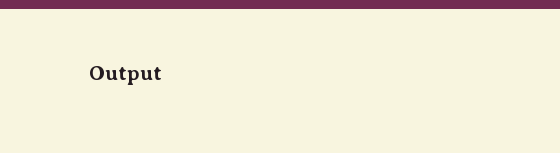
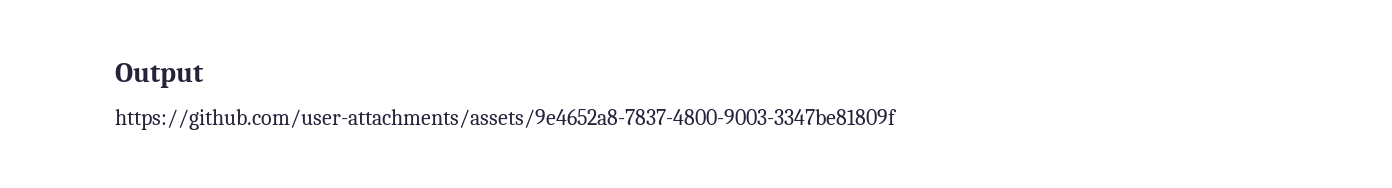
+ https://github.com/user-attachments/assets/9e4652a8-7837-4800-9003-3347be81809f

